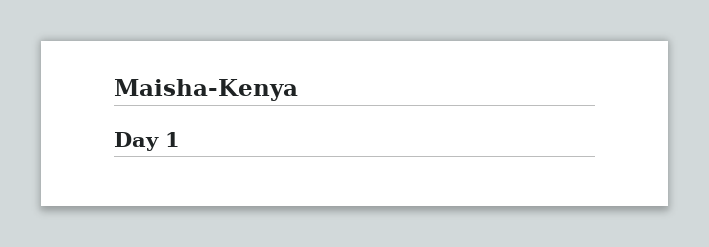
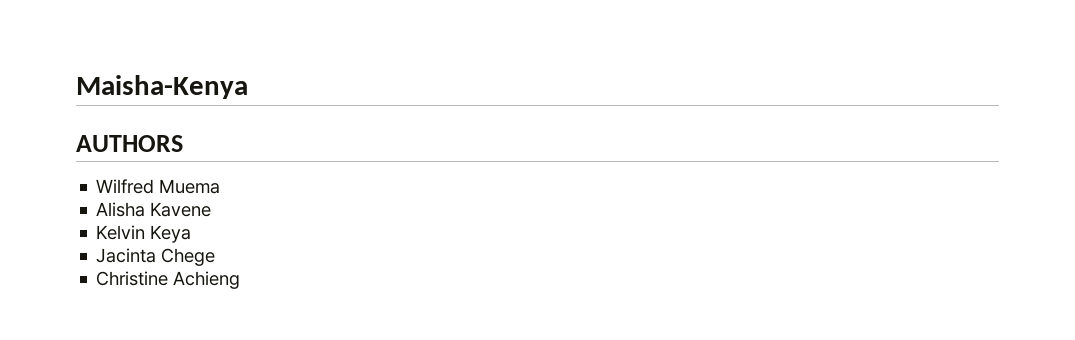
- Day 1
+ AUTHORS
+ Wilfred Muema
+ Alisha Kavene
+ Kelvin Keya
+ Jacinta Chege
+ Christine Achieng

